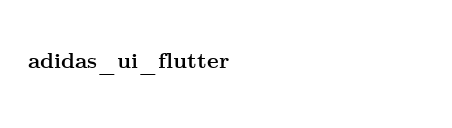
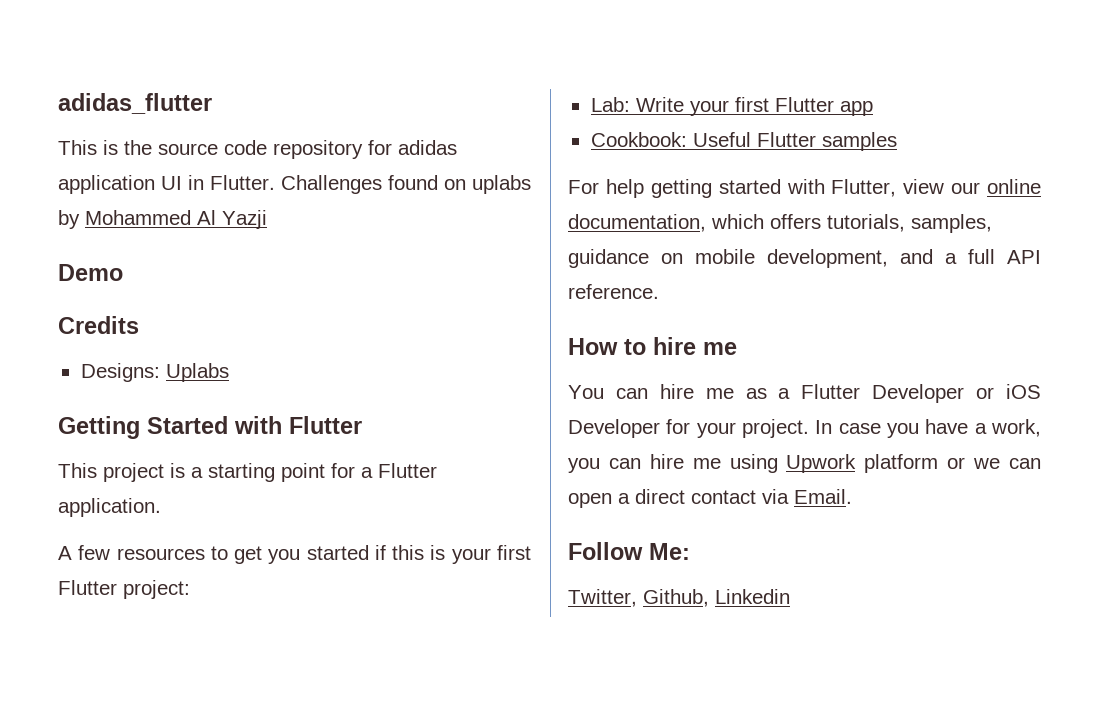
- adidas_ui_flutter
+ adidas_flutter
+ This is the source code repository for adidas application UI in Flutter. Challenges found on uplabs by Mohammed Al Yazji
+ Demo
+ Credits
+ Designs: Uplabs
+ Getting Started with Flutter
+ This project is a starting point for a Flutter application.
+ A few resources to get you started if this is your first Flutter project:
+ Lab: Write your first Flutter app
+ Cookbook: Useful Flutter samples
+ For help getting started with Flutter, view our online documentation, which offers tutorials, samples, guidance on mobile development, and a full API reference.
+ How to hire me
+ You can hire me as a Flutter Developer or iOS Developer for your project. In case you have a work, you can hire me using Upwork platform or we can open a direct contact via Email.
+ Follow Me:
+ Twitter, Github, Linkedin

